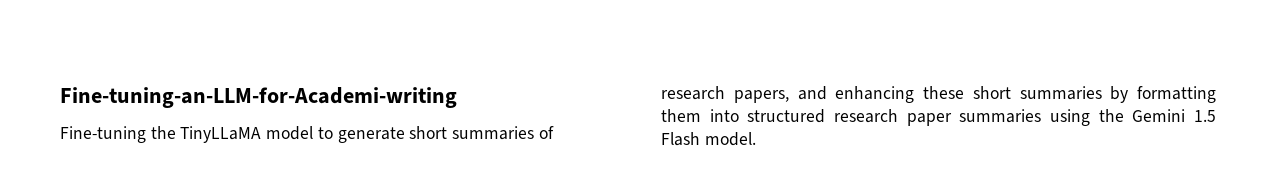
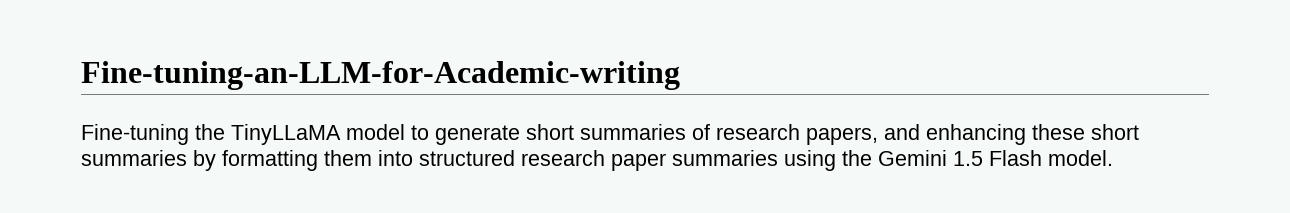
- Fine-tuning-an-LLM-for-Academi-writing
+ Fine-tuning-an-LLM-for-Academic-writing

